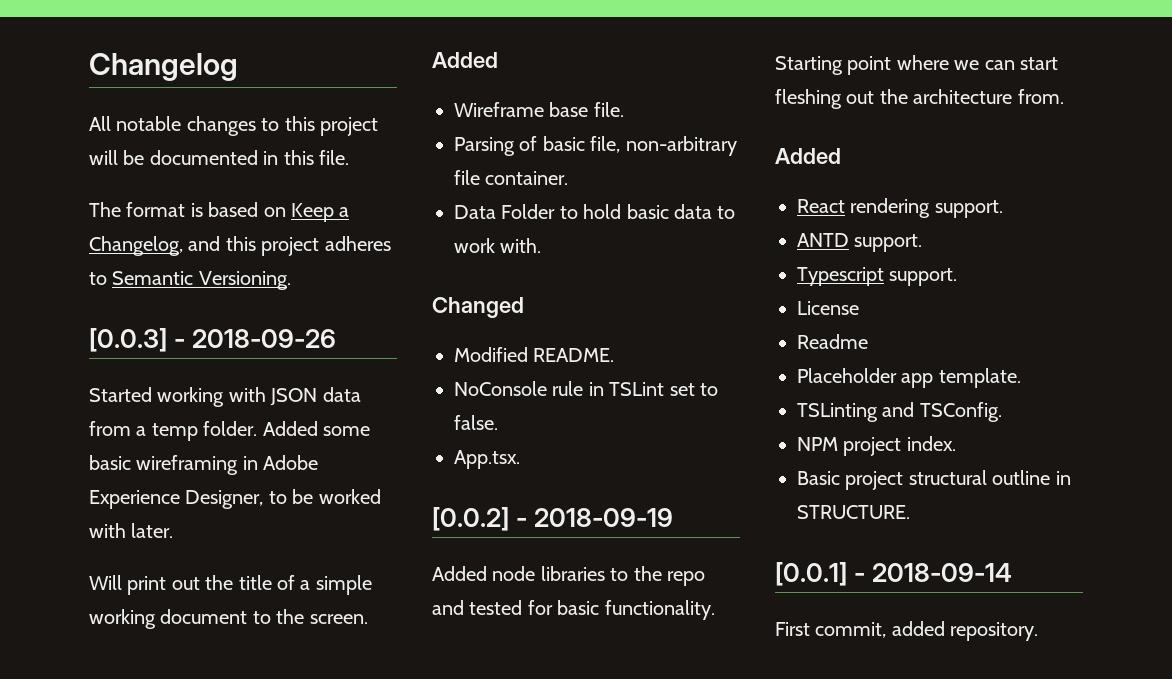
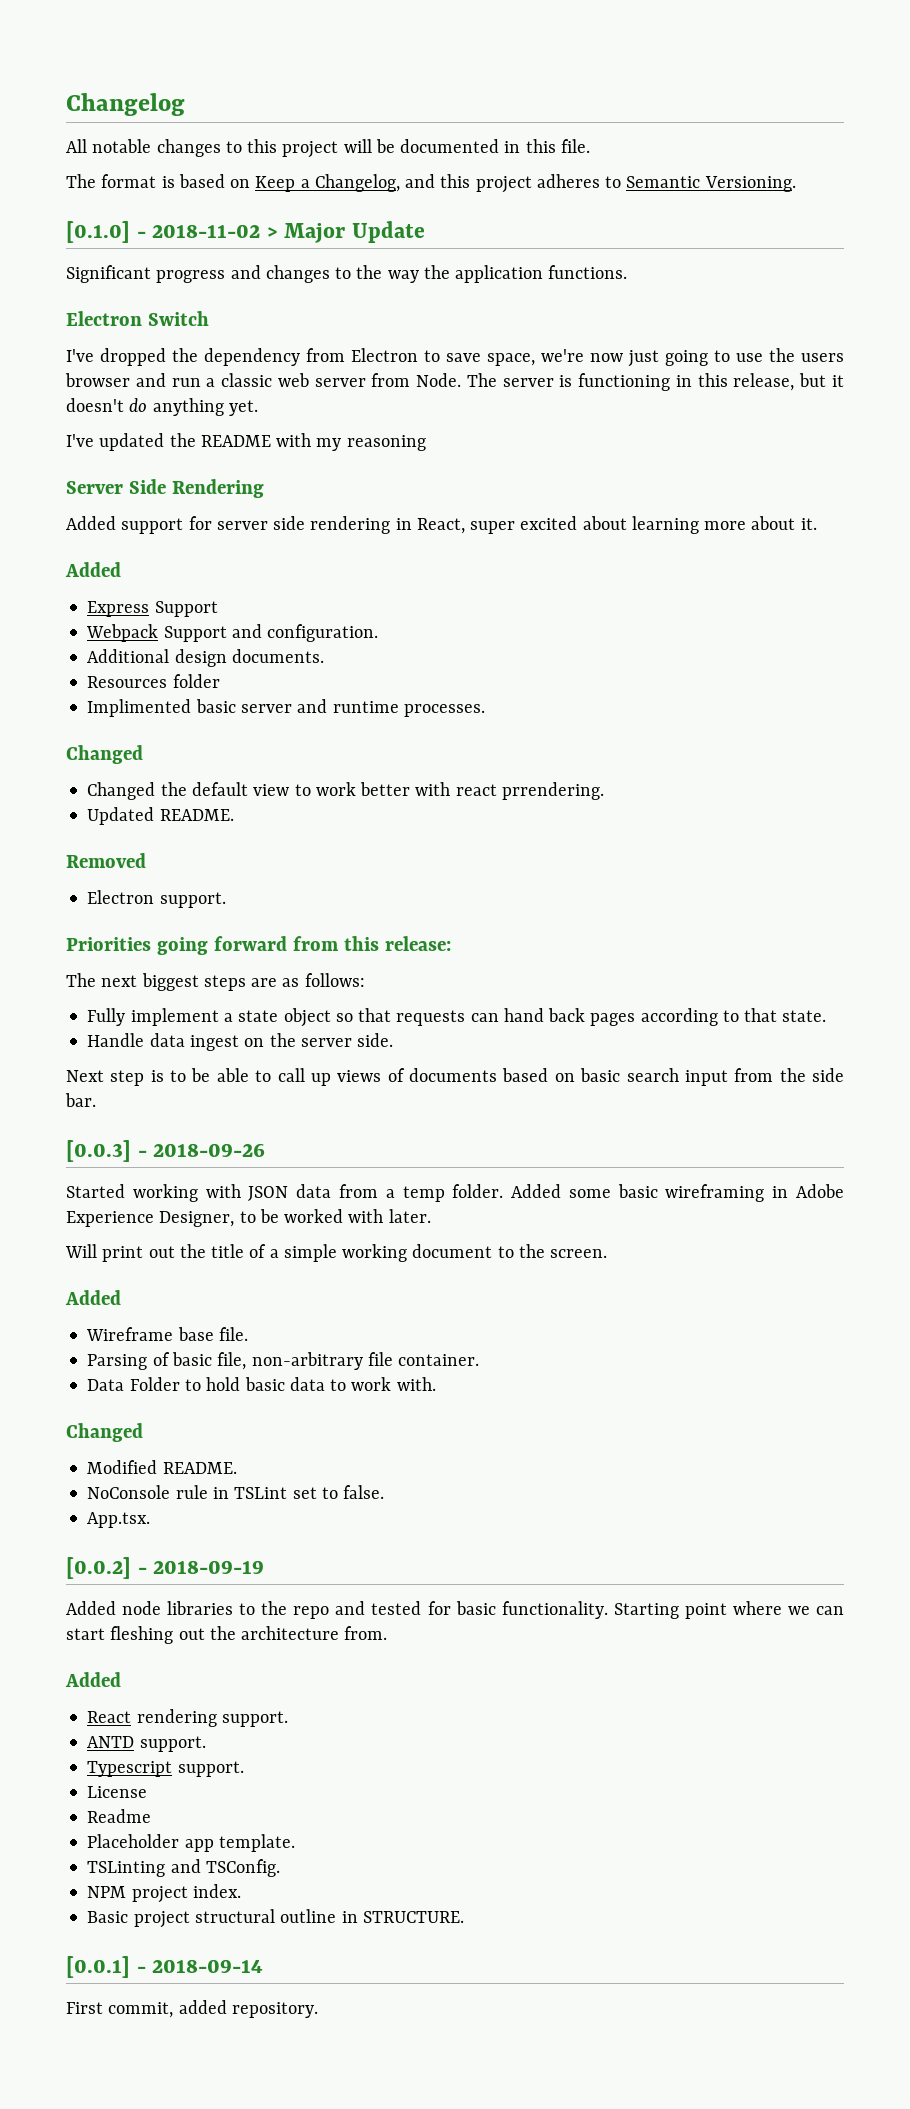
+ [0.1.0] - 2018-11-02 > Major Update
+ Significant progress and changes to the way the application functions.
+ Electron Switch
+ I've dropped the dependency from Electron to save space, we're now just going to use the users browser and run a classic web server from Node. The server is functioning in this release, but it doesn't do anything yet.
+ I've updated the README with my reasoning
+ Server Side Rendering
+ Added support for server side rendering in React, super excited about learning more about it.
+ Added
+ Express Support
+ Webpack Support and configuration.
+ Additional design documents.
+ Resources folder
+ Implimented basic server and runtime processes.
+ Changed
+ Changed the default view to work better with react prrendering.
+ Updated README.
+ Removed
+ Electron support.
+ Priorities going forward from this release:
+ The next biggest steps are as follows:
+ Fully implement a state object so that requests can hand back pages according to that state.
+ Handle data ingest on the server side.
+ Next step is to be able to call up views of documents based on basic search input from the side bar.

